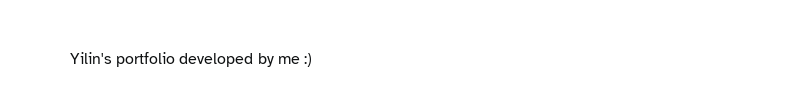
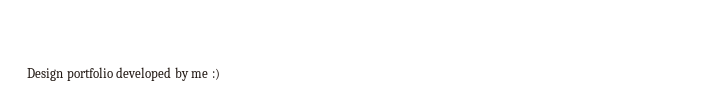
- Yilin's portfolio developed by me :)
+ Design portfolio developed by me :)

